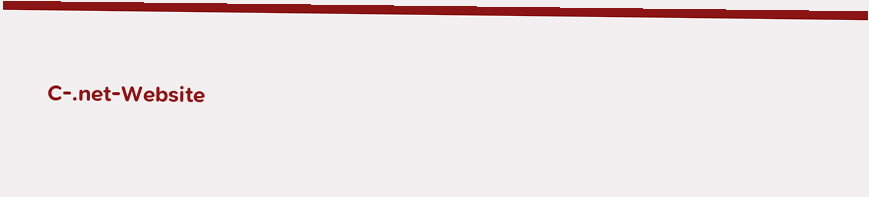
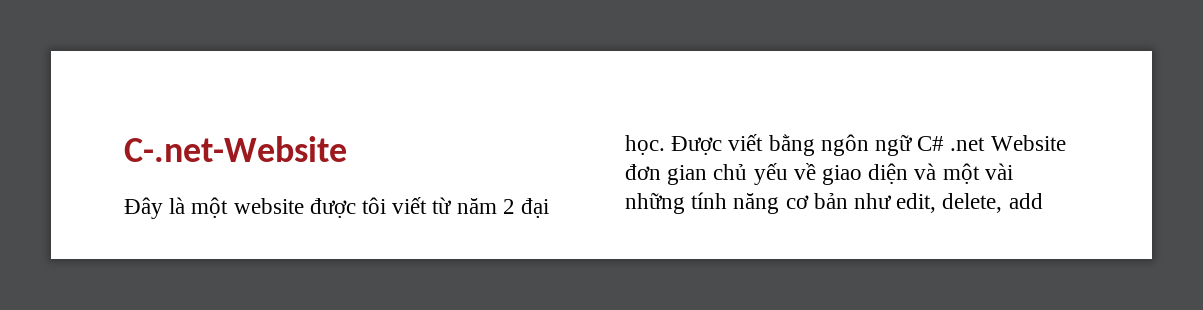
+ Đây là một website được tôi viết từ năm 2 đại học. Được viết bằng ngôn ngữ C# .net Website đơn gian chủ yếu về giao diện và một vài những tính năng cơ bản như edit, delete, add

